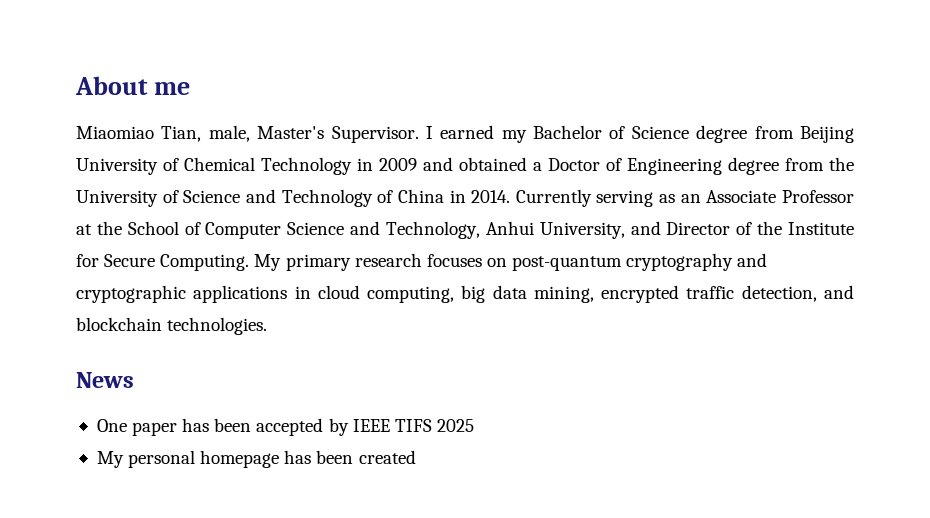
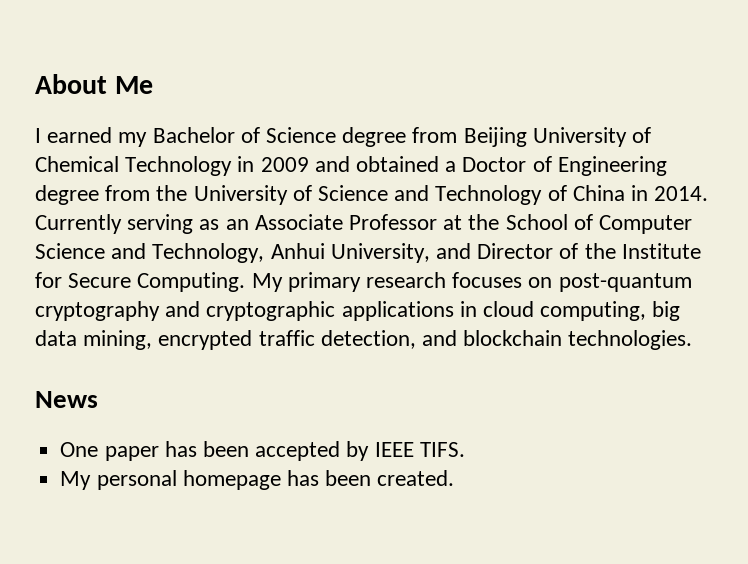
- About me
- Miaomiao Tian, male, Master's Supervisor. I earned my Bachelor of Science degree from Beijing University of Chemical Technology in 2009 and obtained a Doctor of Engineering degree from the University of Science and Technology of China in 2014.
+ About Me
+ I earned my Bachelor of Science degree from Beijing University of Chemical Technology in 2009 and obtained a Doctor of Engineering degree from the University of Science and Technology of China in 2014.
- One paper has been accepted by IEEE TIFS 2025
+ One paper has been accepted by IEEE TIFS.
- My personal homepage has been created
+ My personal homepage has been created.

